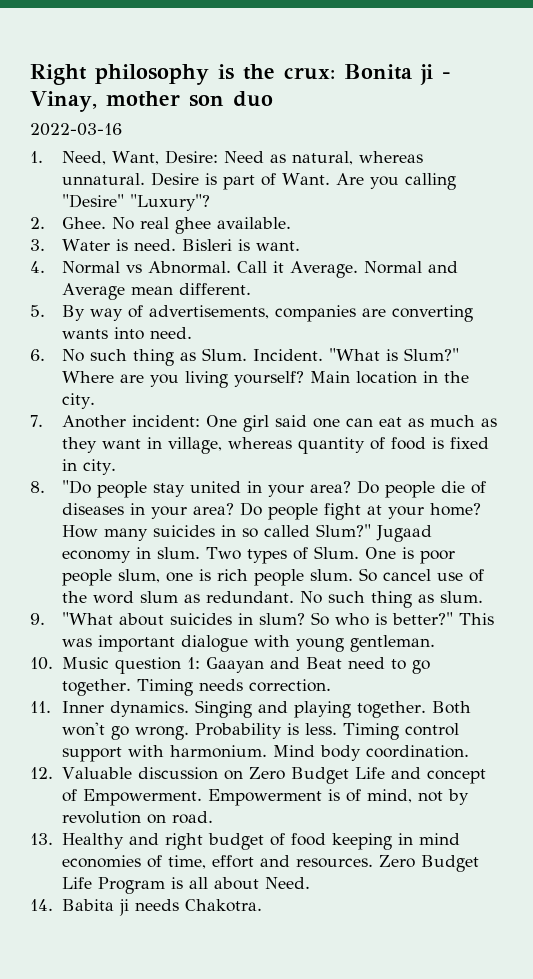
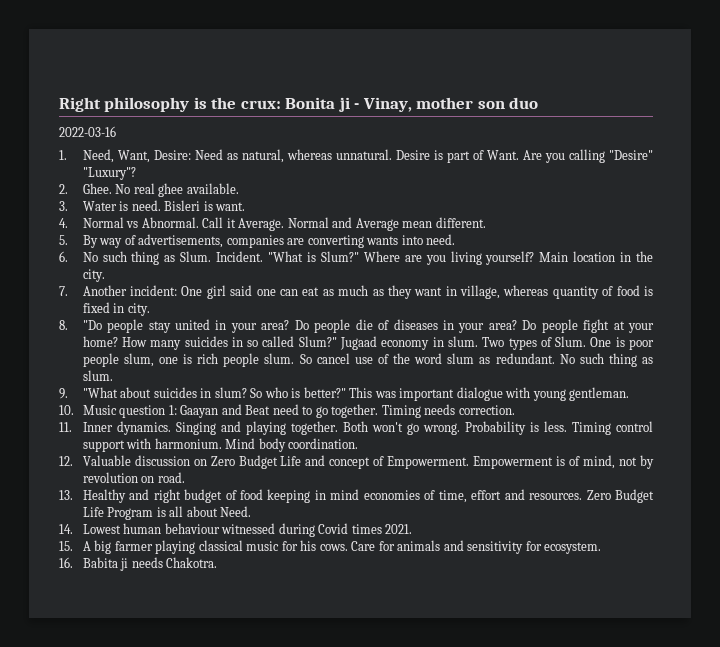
- 14. Babita ji needs Chakotra.
+ 14. Lowest human behaviour witnessed during Covid times 2021.
+ 15. A big farmer playing classical music for his cows. Care for animals and sensitivity for ecosystem.
+ 16. Babita ji needs Chakotra.

